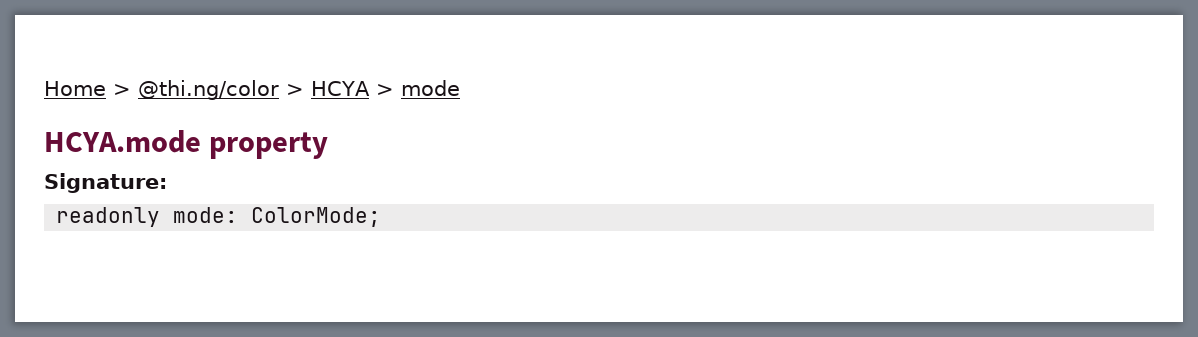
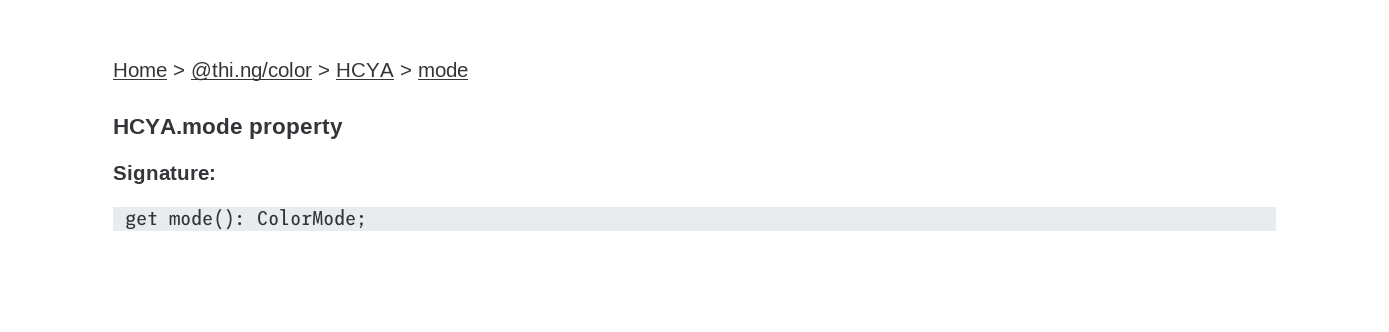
- readonly mode: ColorMode;
+ get mode(): ColorMode;

